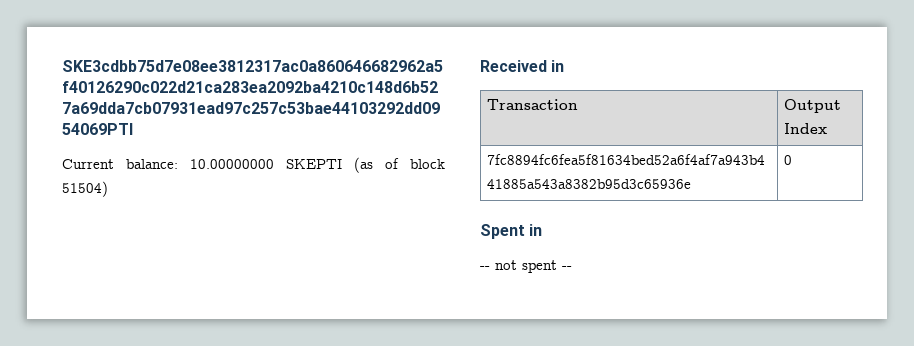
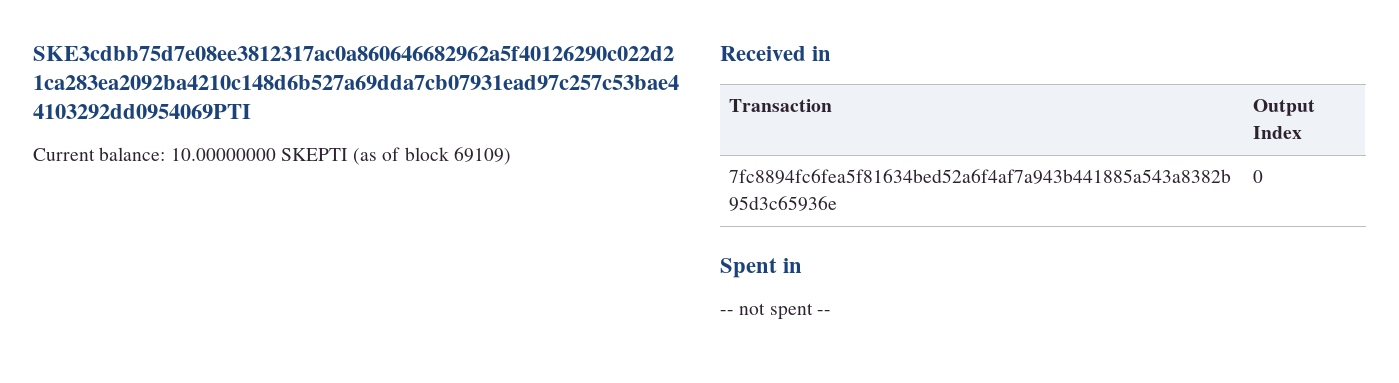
- Current balance: 10.00000000 SKEPTI (as of block 51504)
+ Current balance: 10.00000000 SKEPTI (as of block 69109)

